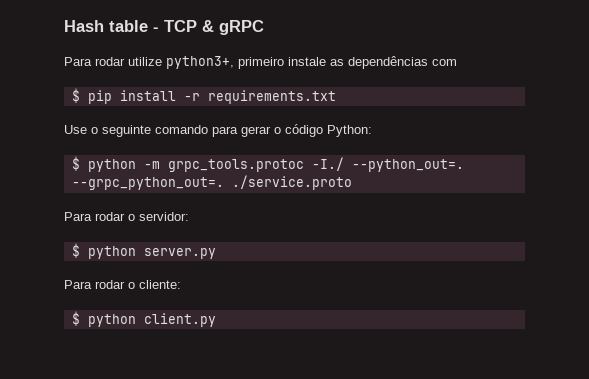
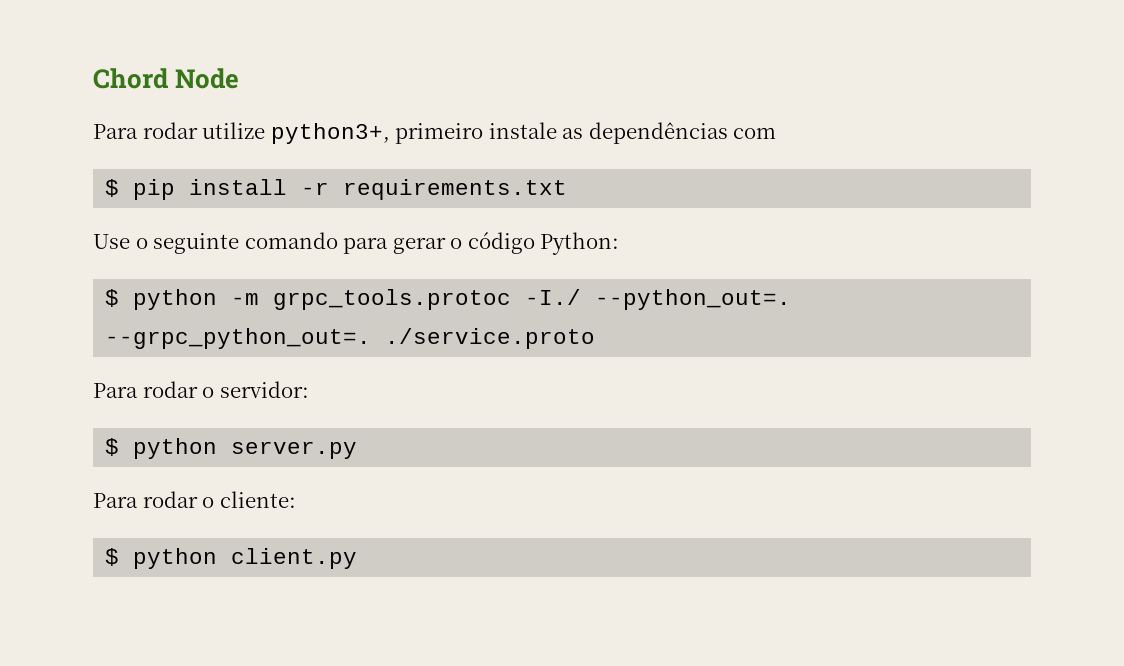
- Hash table - TCP & gRPC
+ Chord Node

